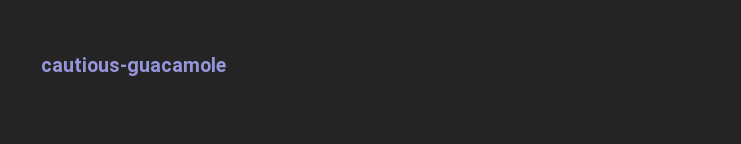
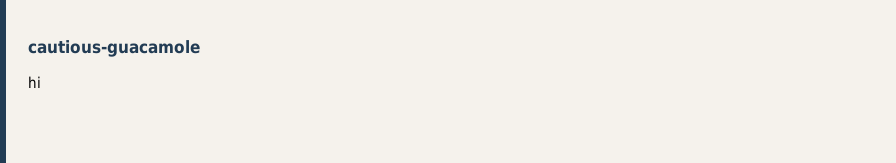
+ hi

